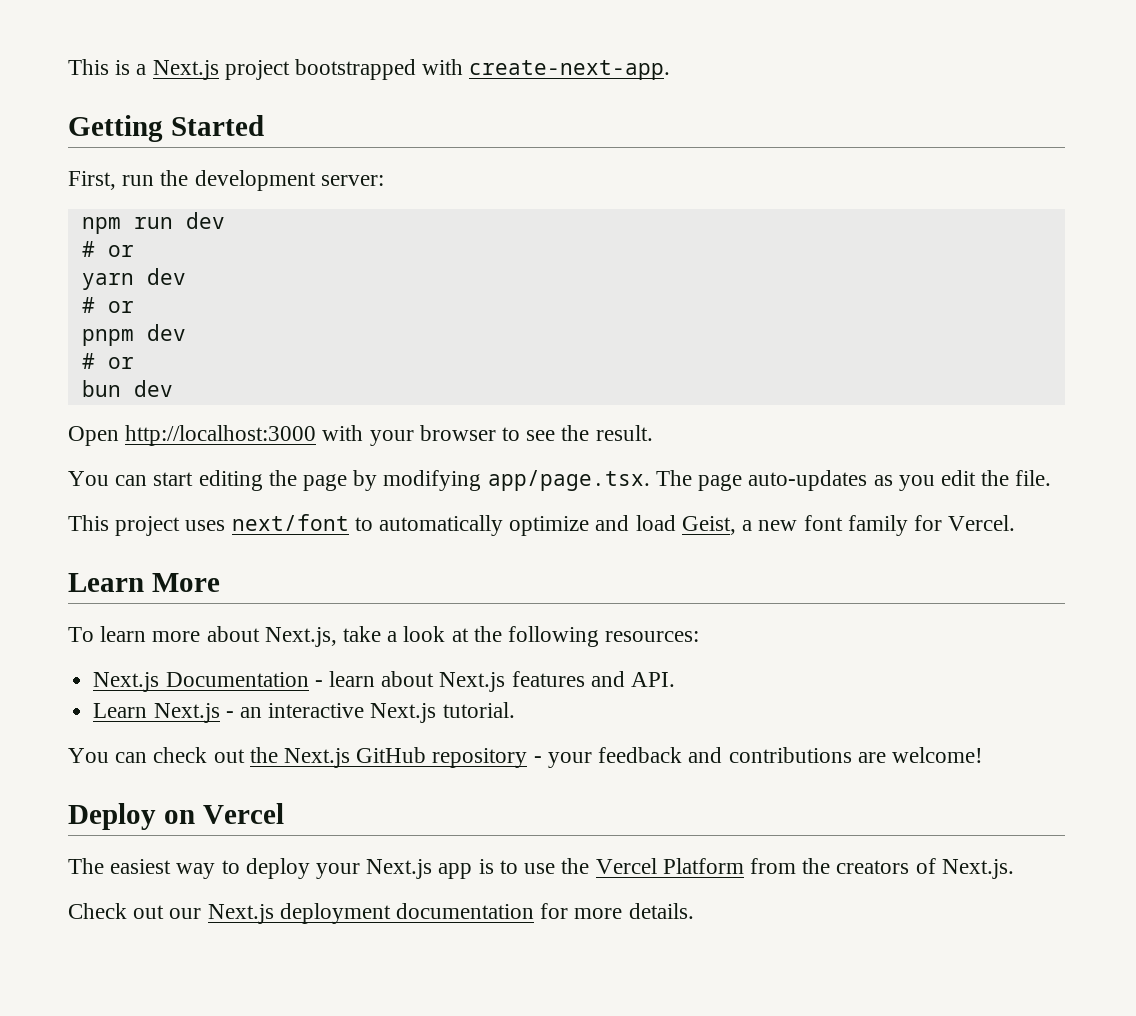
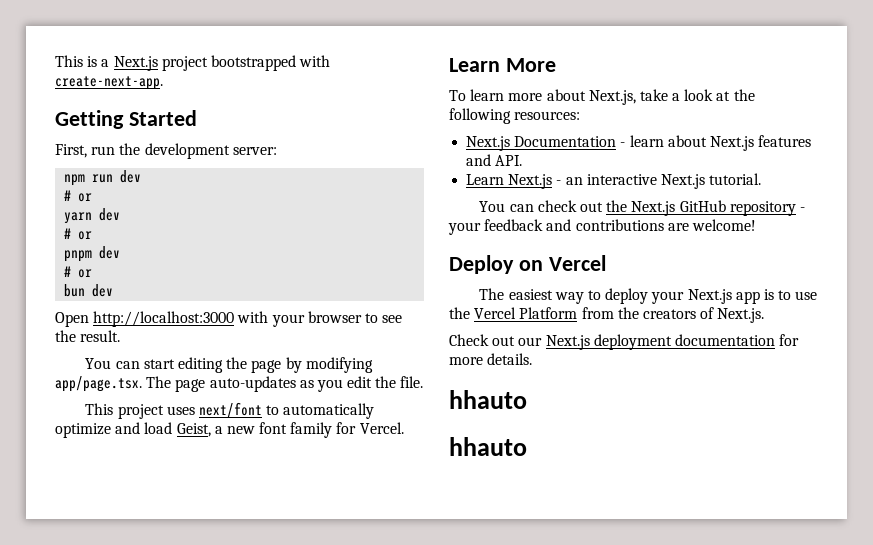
  Check out our Next.js deployment documentation for more details.
+ hhauto
+ hhauto

